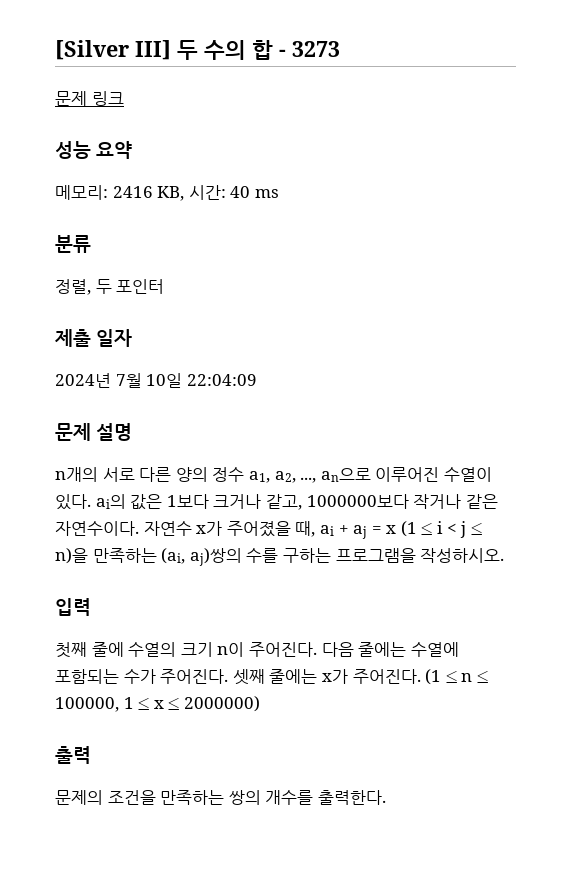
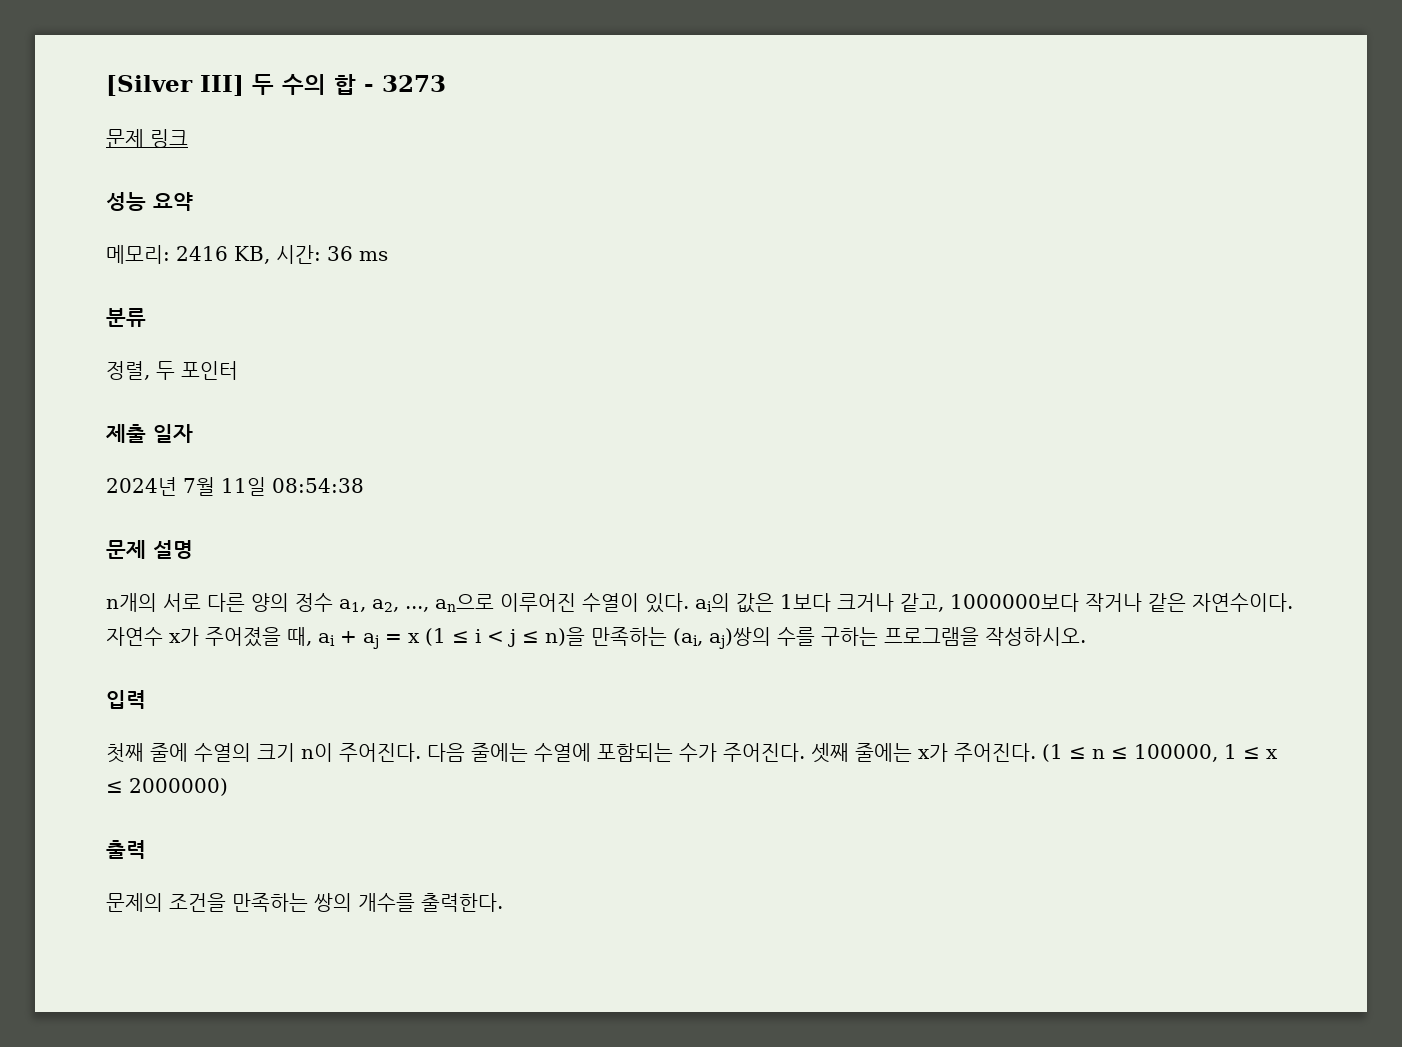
- 메모리: 2416 KB, 시간: 40 ms
+ 메모리: 2416 KB, 시간: 36 ms
- 2024년 7월 10일 22:04:09
+ 2024년 7월 11일 08:54:38

